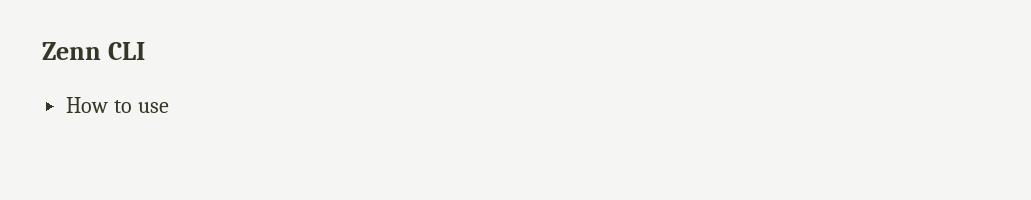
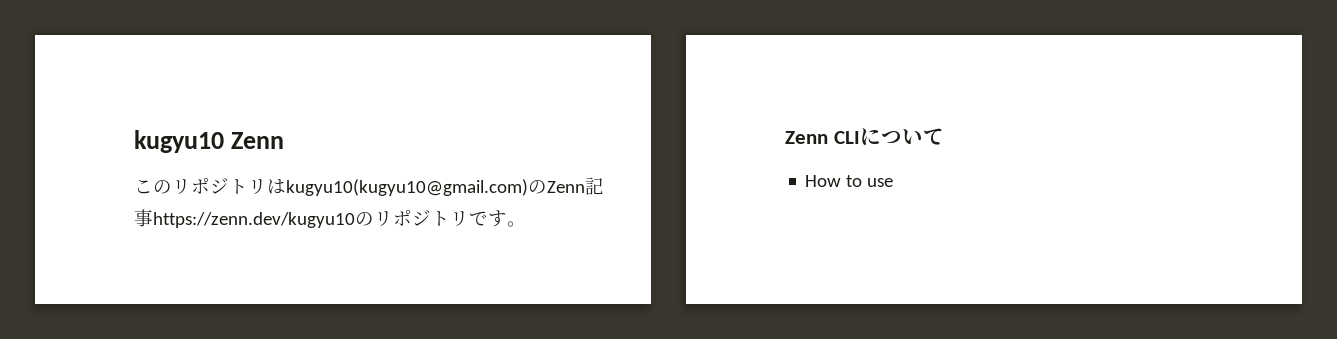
+ kugyu10 Zenn
+ このリポジトリはkugyu10(kugyu10@gmail.com)のZenn記事https://zenn.dev/kugyu10のリポジトリです。
- Zenn CLI
+ Zenn CLIについて

